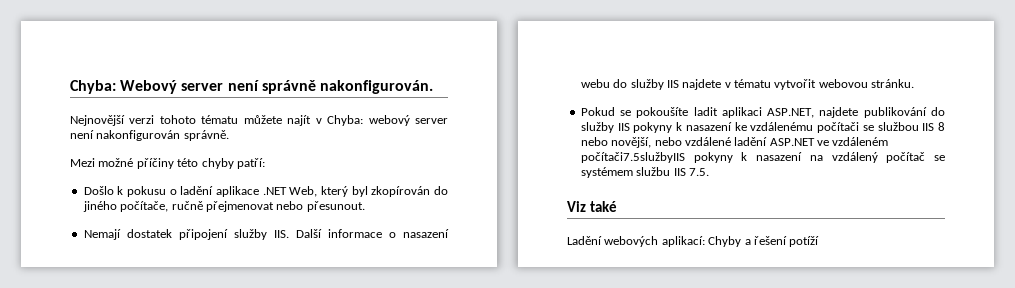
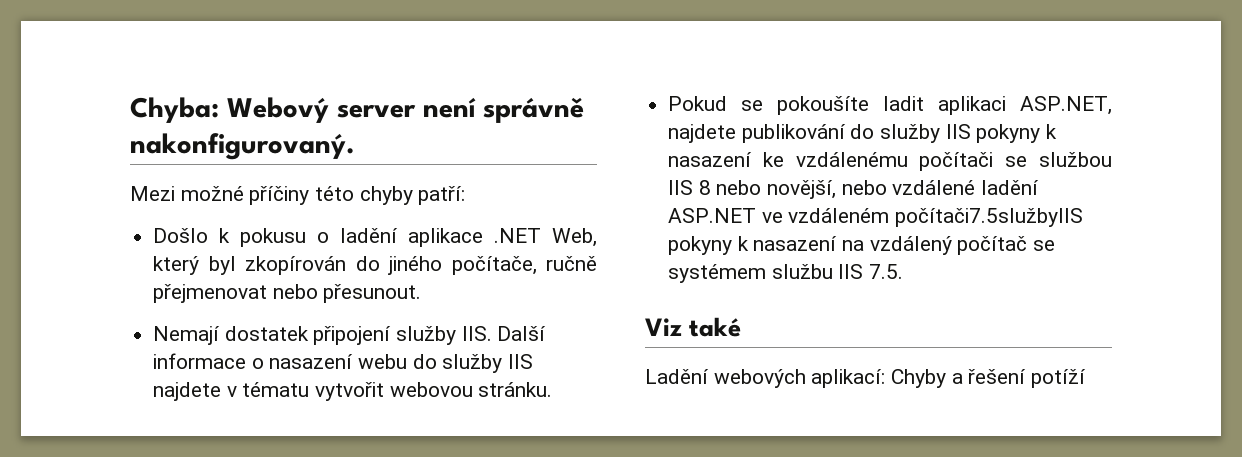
- Chyba: Webový server není správně nakonfigurován.
- Nejnovější verzi tohoto tématu můžete najít v Chyba: webový server není nakonfigurován správně.
+ Chyba: Webový server není správně nakonfigurovaný.

